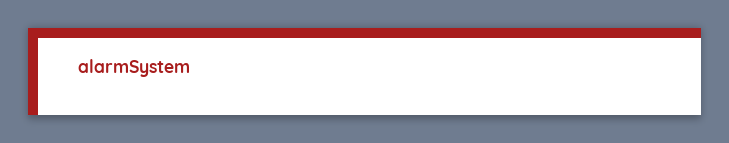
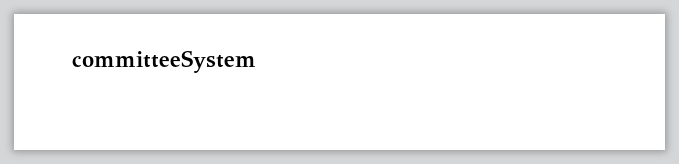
- alarmSystem
+ committeeSystem

